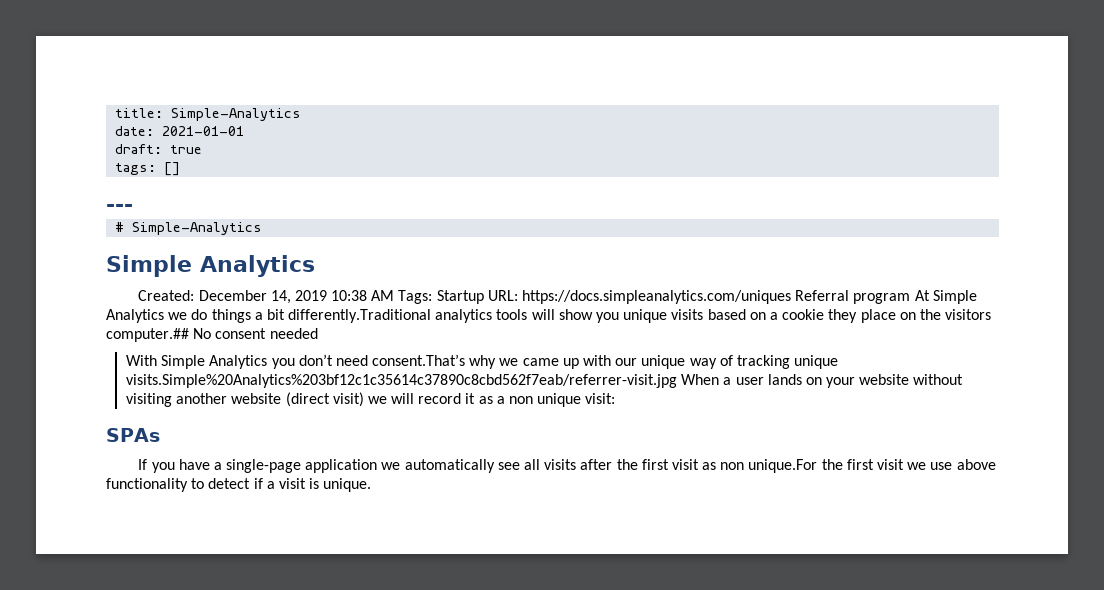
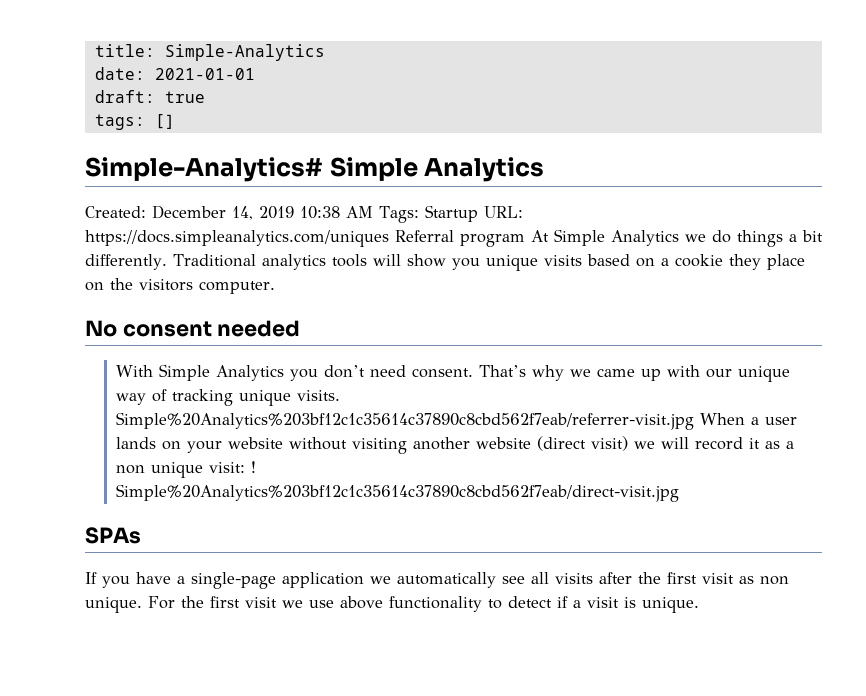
- ---
- # Simple-Analytics
- Simple Analytics
+ Simple-Analytics# Simple Analytics
- Created: December 14, 2019 10:38 AM Tags: Startup URL: https://docs.simpleanalytics.com/uniques Referral program At Simple Analytics we do things a bit differently.Traditional analytics tools will show you unique visits based on a cookie they place on the visitors computer.## No consent needed
+ Created: December 14, 2019 10:38 AM Tags: Startup URL: https://docs.simpleanalytics.com/uniques Referral program At Simple Analytics we do things a bit differently. Traditional analytics tools will show you unique visits based on a cookie they place on the visitors computer.
+ No consent needed
- With Simple Analytics you don’t need consent.That’s why we came up with our unique way of tracking unique visits.Simple%20Analytics%203bf12c1c35614c37890c8cbd562f7eab/referrer-visit.jpg When a user lands on your website without visiting another website (direct visit) we will record it as a non unique visit:
+ With Simple Analytics you don’t need consent. That’s why we came up with our unique way of tracking unique visits. Simple%20Analytics%203bf12c1c35614c37890c8cbd562f7eab/referrer-visit.jpg When a user lands on your website without visiting another website (direct visit) we will record it as a non unique visit: ! Simple%20Analytics%203bf12c1c35614c37890c8cbd562f7eab/direct-visit.jpg
- If you have a single-page application we automatically see all visits after the first visit as non unique.For the first visit we use above functionality to detect if a visit is unique.
+ If you have a single-page application we automatically see all visits after the first visit as non unique. For the first visit we use above functionality to detect if a visit is unique.

